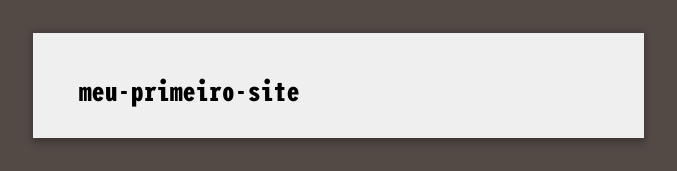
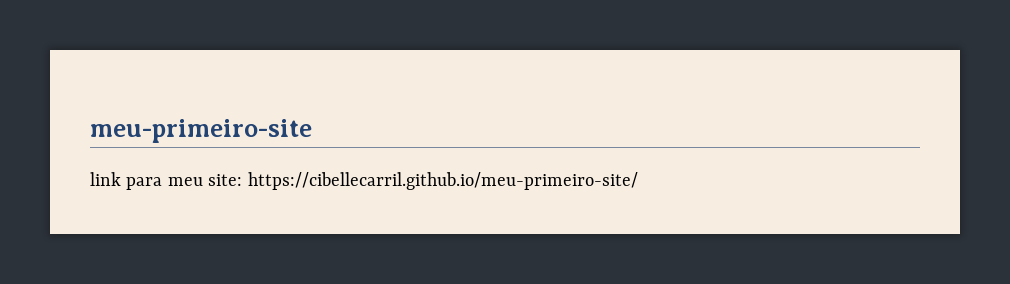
+ link para meu site: https://cibellecarril.github.io/meu-primeiro-site/

